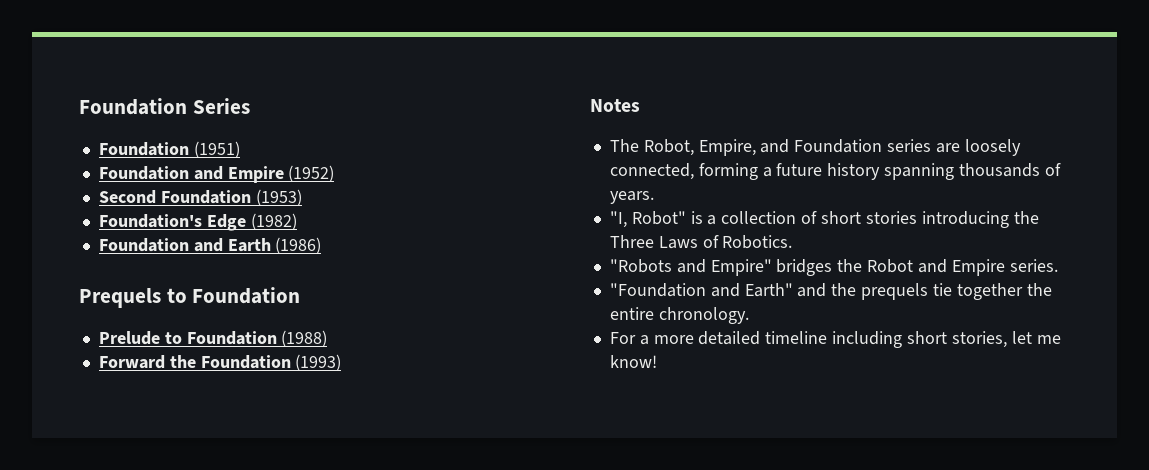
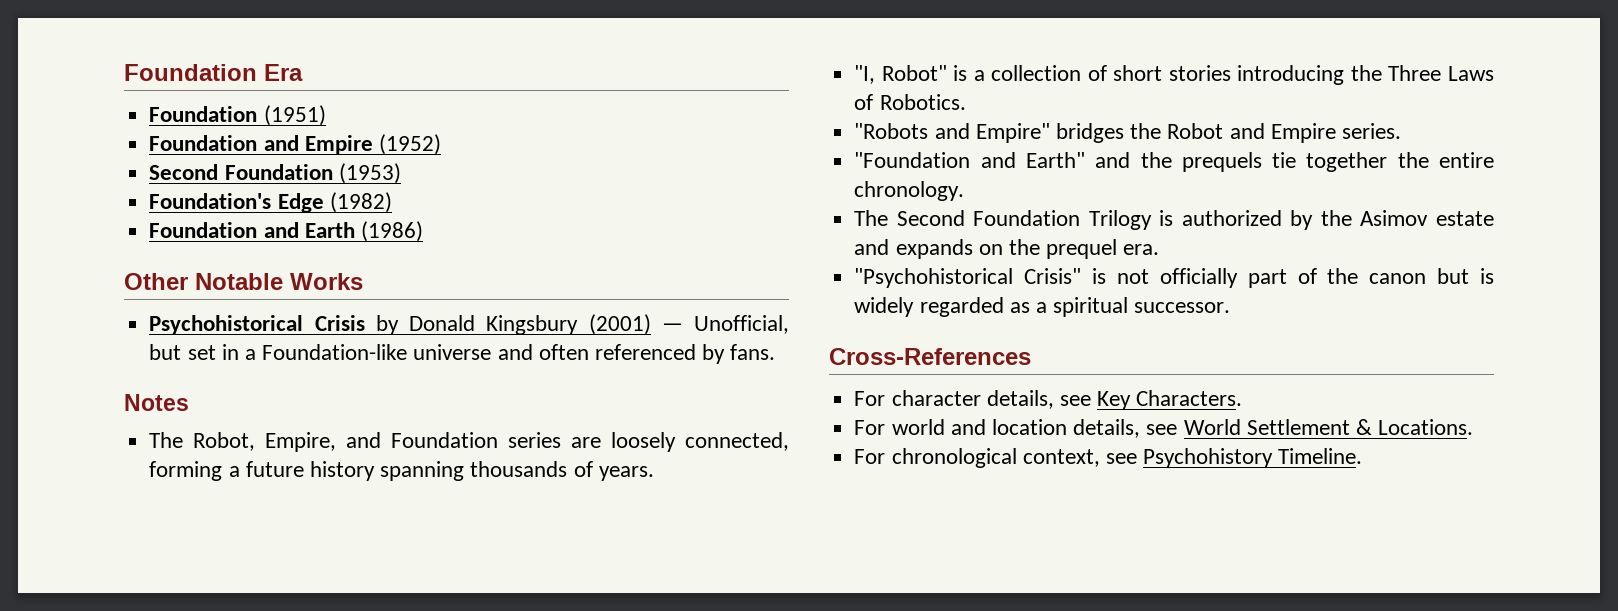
- Foundation Series
+ Foundation Era
- Prequels to Foundation
- Prelude to Foundation (1988)
- Forward the Foundation (1993)
+ Other Notable Works
+ Psychohistorical Crisis by Donald Kingsbury (2001) — Unofficial, but set in a Foundation-like universe and often referenced by fans.
- For a more detailed timeline including short stories, let me know!
+ The Second Foundation Trilogy is authorized by the Asimov estate and expands on the prequel era.
+ "Psychohistorical Crisis" is not officially part of the canon but is widely regarded as a spiritual successor.
+ Cross-References
+ For character details, see Key Characters.
+ For world and location details, see World Settlement & Locations.
+ For chronological context, see Psychohistory Timeline.

